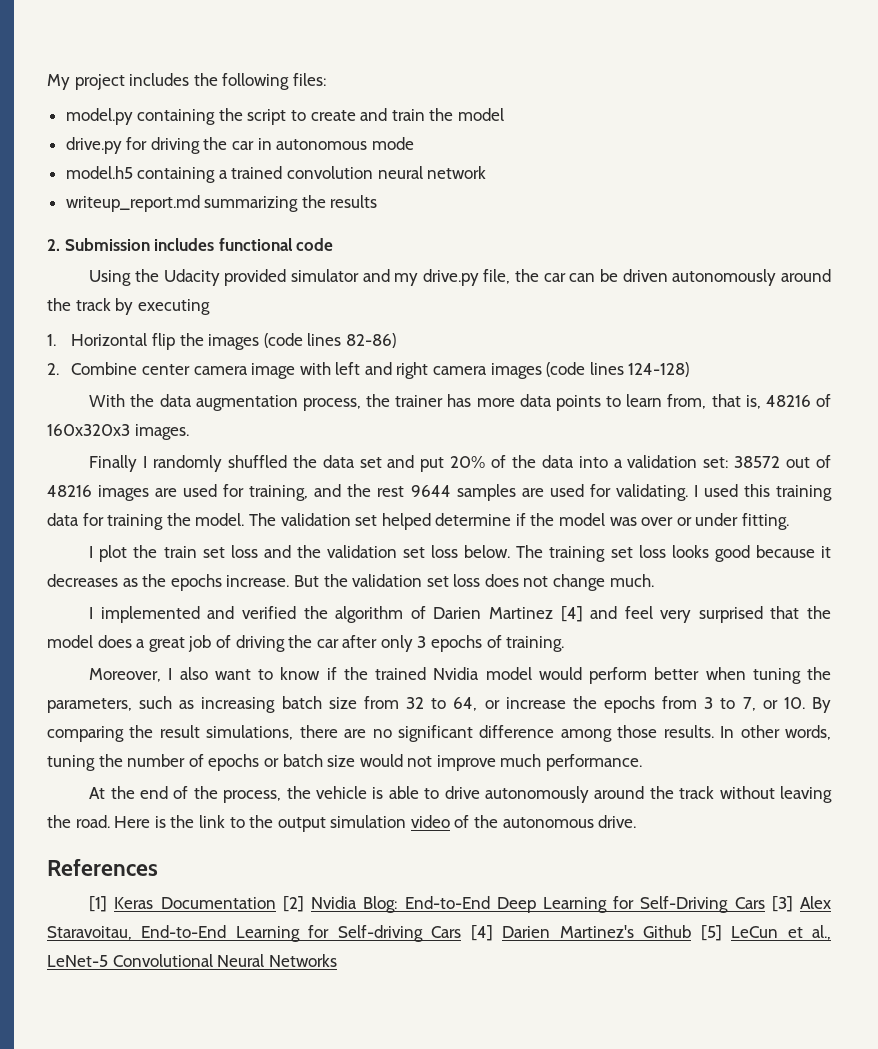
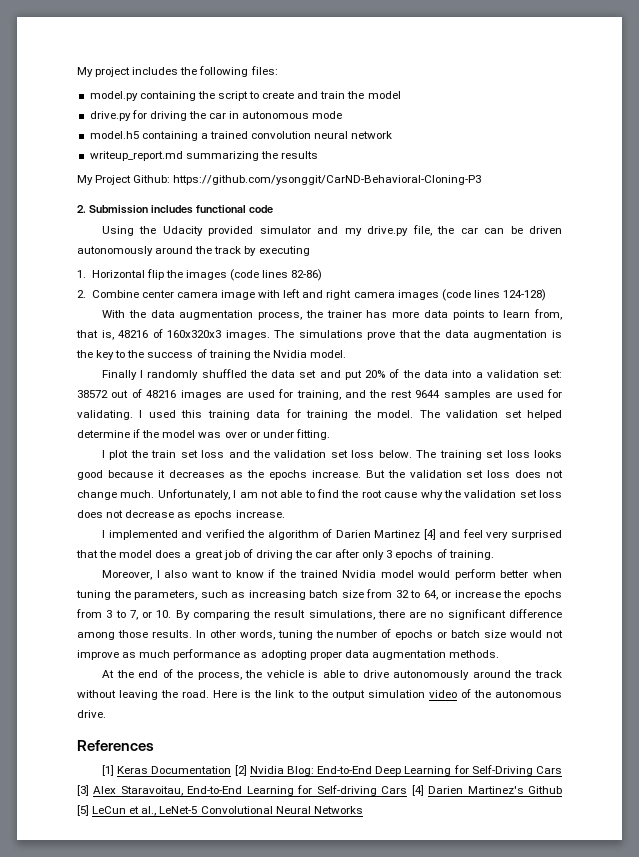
+ My Project Github: https://github.com/ysonggit/CarND-Behavioral-Cloning-P3
+ The simulations prove that the data augmentation is the key to the success of training the Nvidia model.
+ Unfortunately, I am not able to find the root cause why the validation set loss does not decrease as epochs increase.
- In other words, tuning the number of epochs or batch size would not improve much performance.
+ In other words, tuning the number of epochs or batch size would not improve as much performance as adopting proper data augmentation methods.

